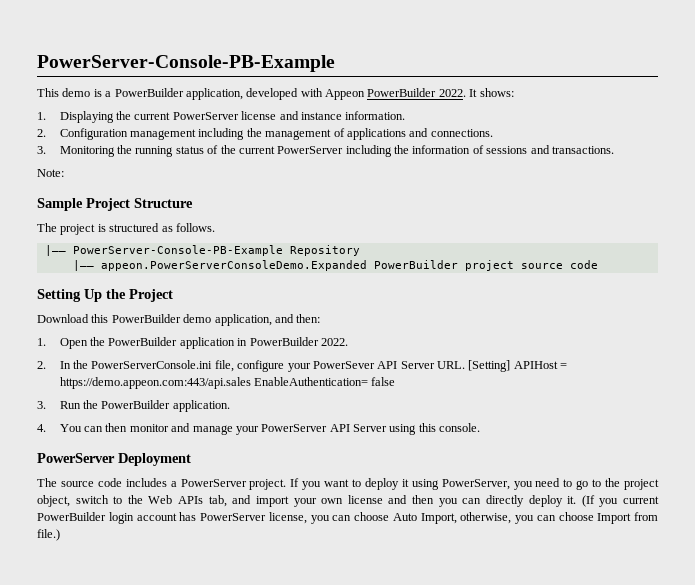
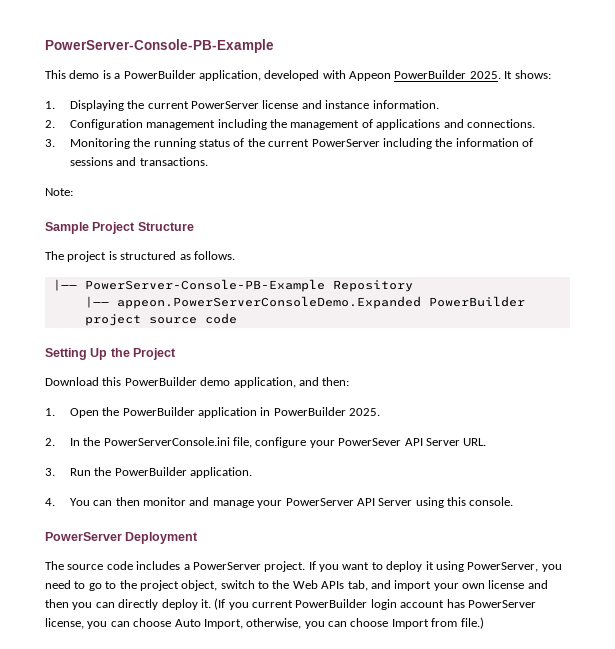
- This demo is a PowerBuilder application, developed with Appeon PowerBuilder 2022.
+ This demo is a PowerBuilder application, developed with Appeon PowerBuilder 2025.
- 1. Open the PowerBuilder application in PowerBuilder 2022.
+ 1. Open the PowerBuilder application in PowerBuilder 2025.
- 2. In the PowerServerConsole.ini file, configure your PowerSever API Server URL. [Setting] APIHost = https://demo.appeon.com:443/api.sales EnableAuthentication= false
+ 2. In the PowerServerConsole.ini file, configure your PowerSever API Server URL.

